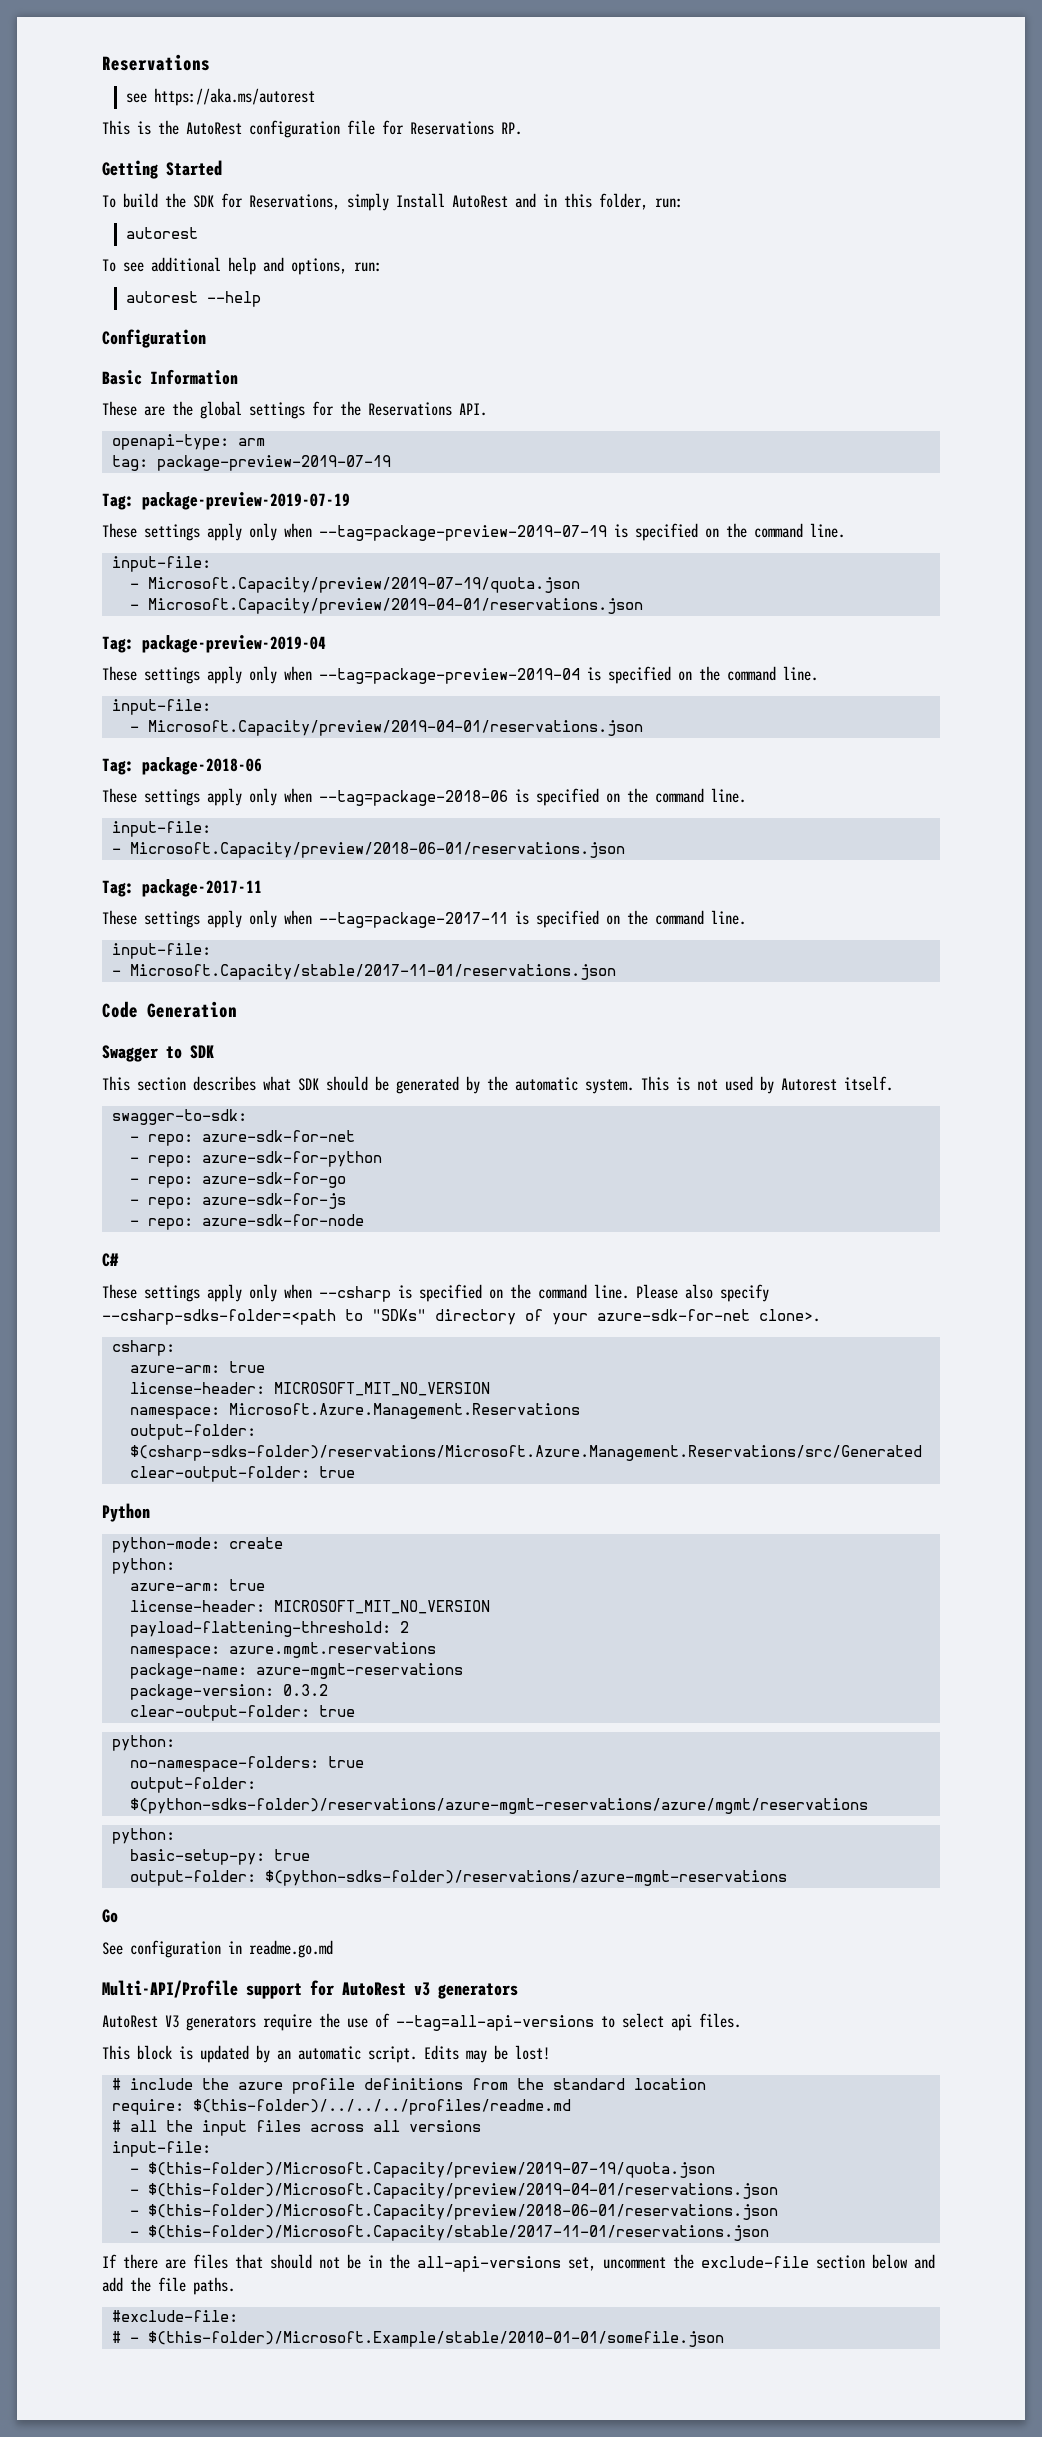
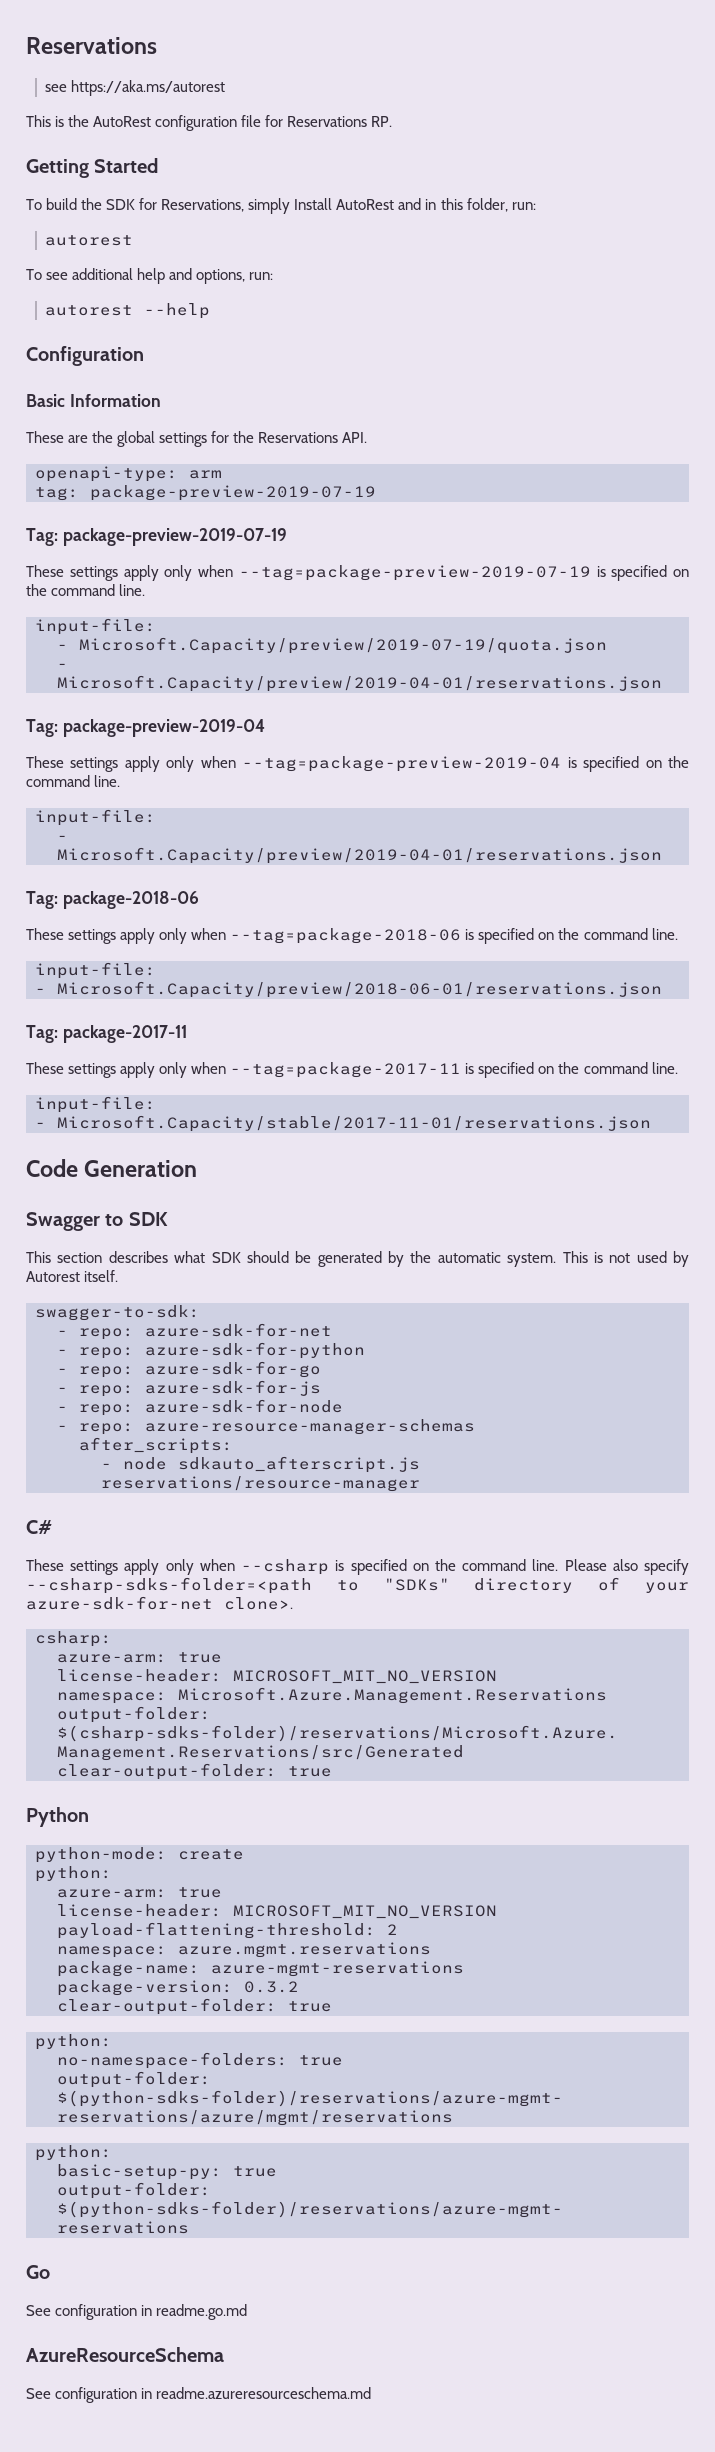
+ - repo: azure-resource-manager-schemas
+ after_scripts:
+ - node sdkauto_afterscript.js reservations/resource-manager
- Multi-API/Profile support for AutoRest v3 generators
- AutoRest V3 generators require the use of --tag=all-api-versions to select api files.
- This block is updated by an automatic script. Edits may be lost!
- # include the azure profile definitions from the standard location
- require: $(this-folder)/../../../profiles/readme.md
- # all the input files across all versions
- input-file:
- - $(this-folder)/Microsoft.Capacity/preview/2019-07-19/quota.json
- - $(this-folder)/Microsoft.Capacity/preview/2019-04-01/reservations.json
- - $(this-folder)/Microsoft.Capacity/preview/2018-06-01/reservations.json
- - $(this-folder)/Microsoft.Capacity/stable/2017-11-01/reservations.json
- If there are files that should not be in the all-api-versions set, uncomment the exclude-file section below and add the file paths.
- #exclude-file:
- # - $(this-folder)/Microsoft.Example/stable/2010-01-01/somefile.json
+ AzureResourceSchema
+ See configuration in readme.azureresourceschema.md

